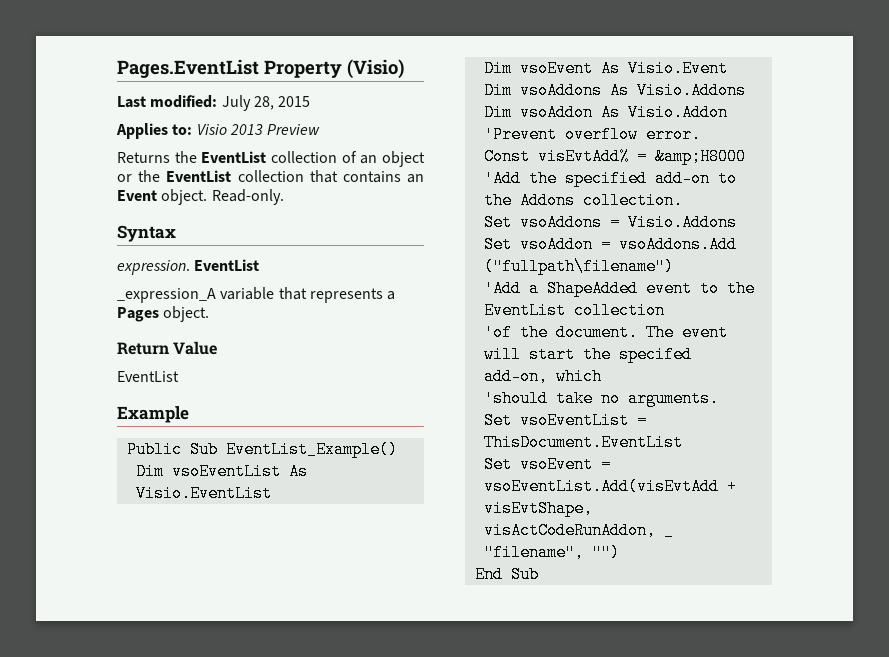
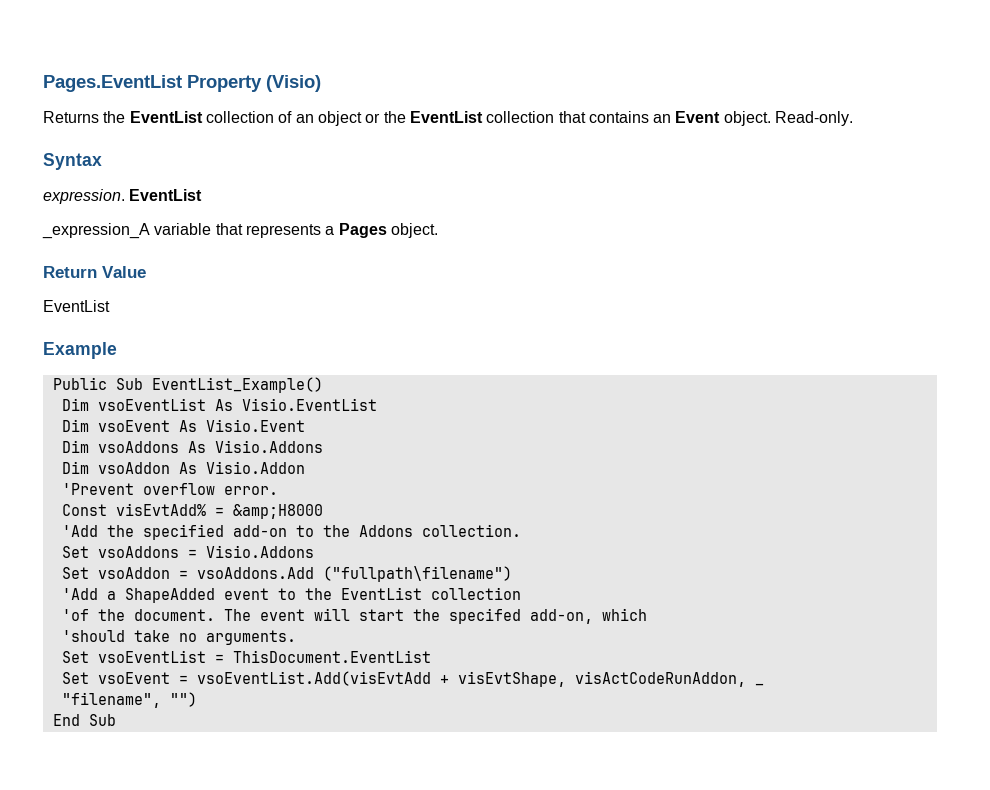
- Last modified: July 28, 2015
- Applies to: Visio 2013 Preview

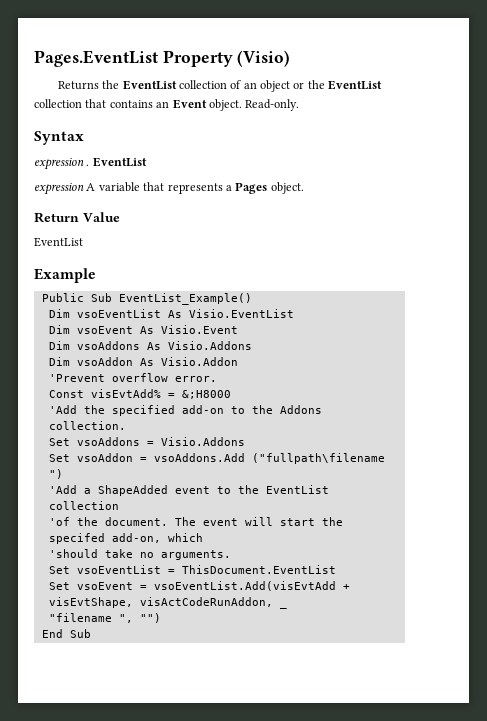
- expression. EventList
- _expression_A variable that represents a Pages object.
+ expression . EventList
+ expression A variable that represents a Pages object.
- Const visEvtAdd% = &amp;H8000
+ Const visEvtAdd% = &;H8000
- Set vsoAddon = vsoAddons.Add ("fullpath\filename")
+ Set vsoAddon = vsoAddons.Add ("fullpath\filename ")
- "filename", "")
+ "filename ", "")

